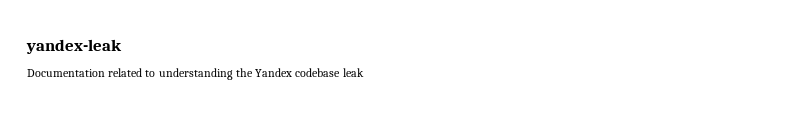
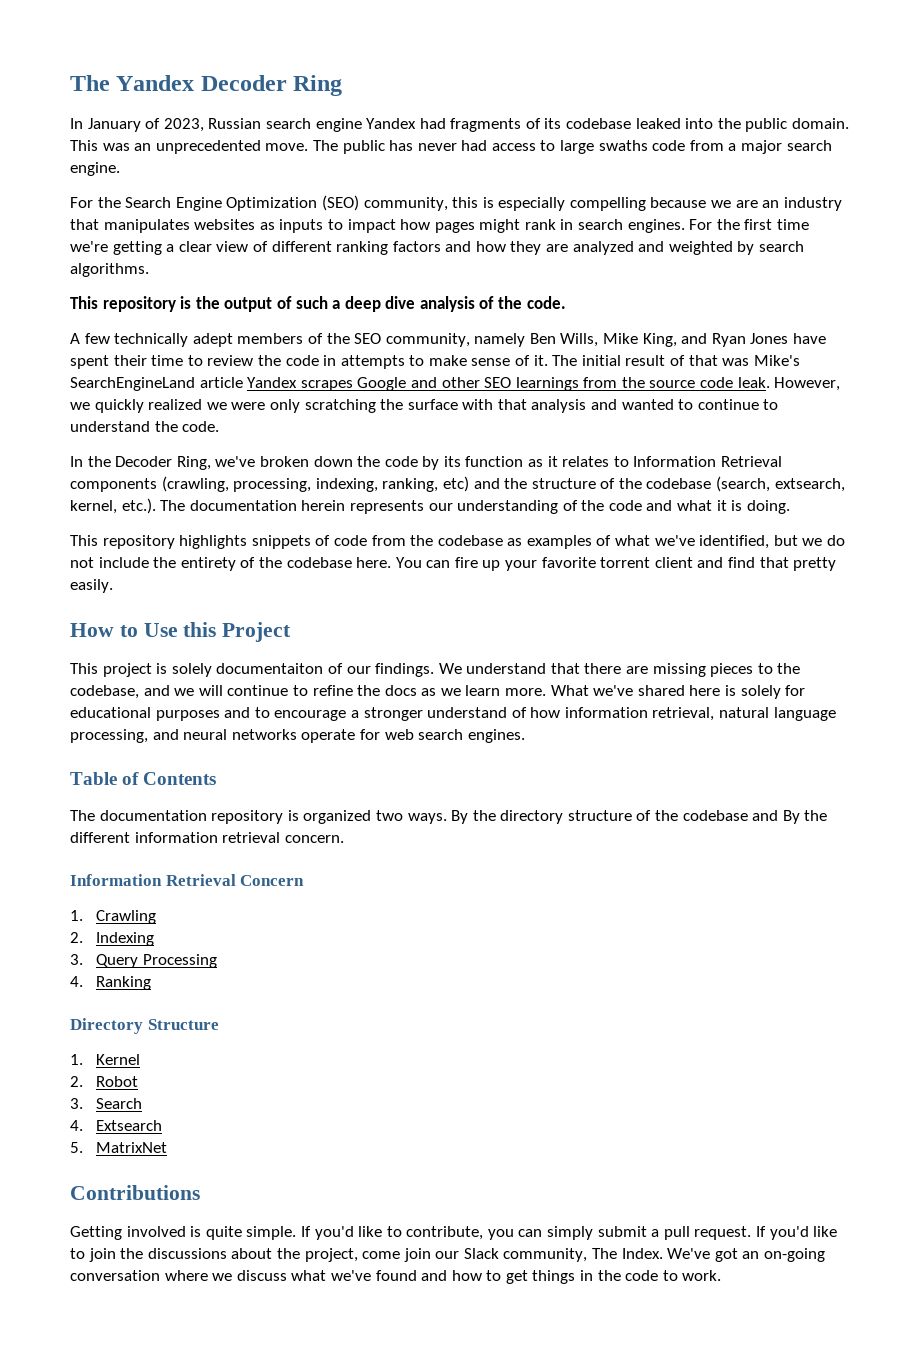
- yandex-leak
- Documentation related to understanding the Yandex codebase leak
+ The Yandex Decoder Ring
+ In January of 2023, Russian search engine Yandex had fragments of its codebase leaked into the public domain. This was an unprecedented move. The public has never had access to large swaths code from a major search engine.
+ For the Search Engine Optimization (SEO) community, this is especially compelling because we are an industry that manipulates websites as inputs to impact how pages might rank in search engines. For the first time we're getting a clear view of different ranking factors and how they are analyzed and weighted by search algorithms.
+ This repository is the output of such a deep dive analysis of the code.
+ A few technically adept members of the SEO community, namely Ben Wills, Mike King, and Ryan Jones have spent their time to review the code in attempts to make sense of it. The initial result of that was Mike's SearchEngineLand article Yandex scrapes Google and other SEO learnings from the source code leak. However, we quickly realized we were only scratching the surface with that analysis and wanted to continue to understand the code.
+ In the Decoder Ring, we've broken down the code by its function as it relates to Information Retrieval components (crawling, processing, indexing, ranking, etc) and the structure of the codebase (search, extsearch, kernel, etc.). The documentation herein represents our understanding of the code and what it is doing.
+ This repository highlights snippets of code from the codebase as examples of what we've identified, but we do not include the entirety of the codebase here. You can fire up your favorite torrent client and find that pretty easily.
+ How to Use this Project
+ This project is solely documentaiton of our findings. We understand that there are missing pieces to the codebase, and we will continue to refine the docs as we learn more. What we've shared here is solely for educational purposes and to encourage a stronger understand of how information retrieval, natural language processing, and neural networks operate for web search engines.
+ Table of Contents
+ The documentation repository is organized two ways. By the directory structure of the codebase and By the different information retrieval concern.
+ Information Retrieval Concern
+ 1. Crawling
+ 2. Indexing
+ 3. Query Processing
+ 4. Ranking
+ Directory Structure
+ 1. Kernel
+ 2. Robot
+ 3. Search
+ 4. Extsearch
+ 5. MatrixNet
+ Contributions
+ Getting involved is quite simple. If you'd like to contribute, you can simply submit a pull request. If you'd like to join the discussions about the project, come join our Slack community, The Index. We've got an on-going conversation where we discuss what we've found and how to get things in the code to work.

